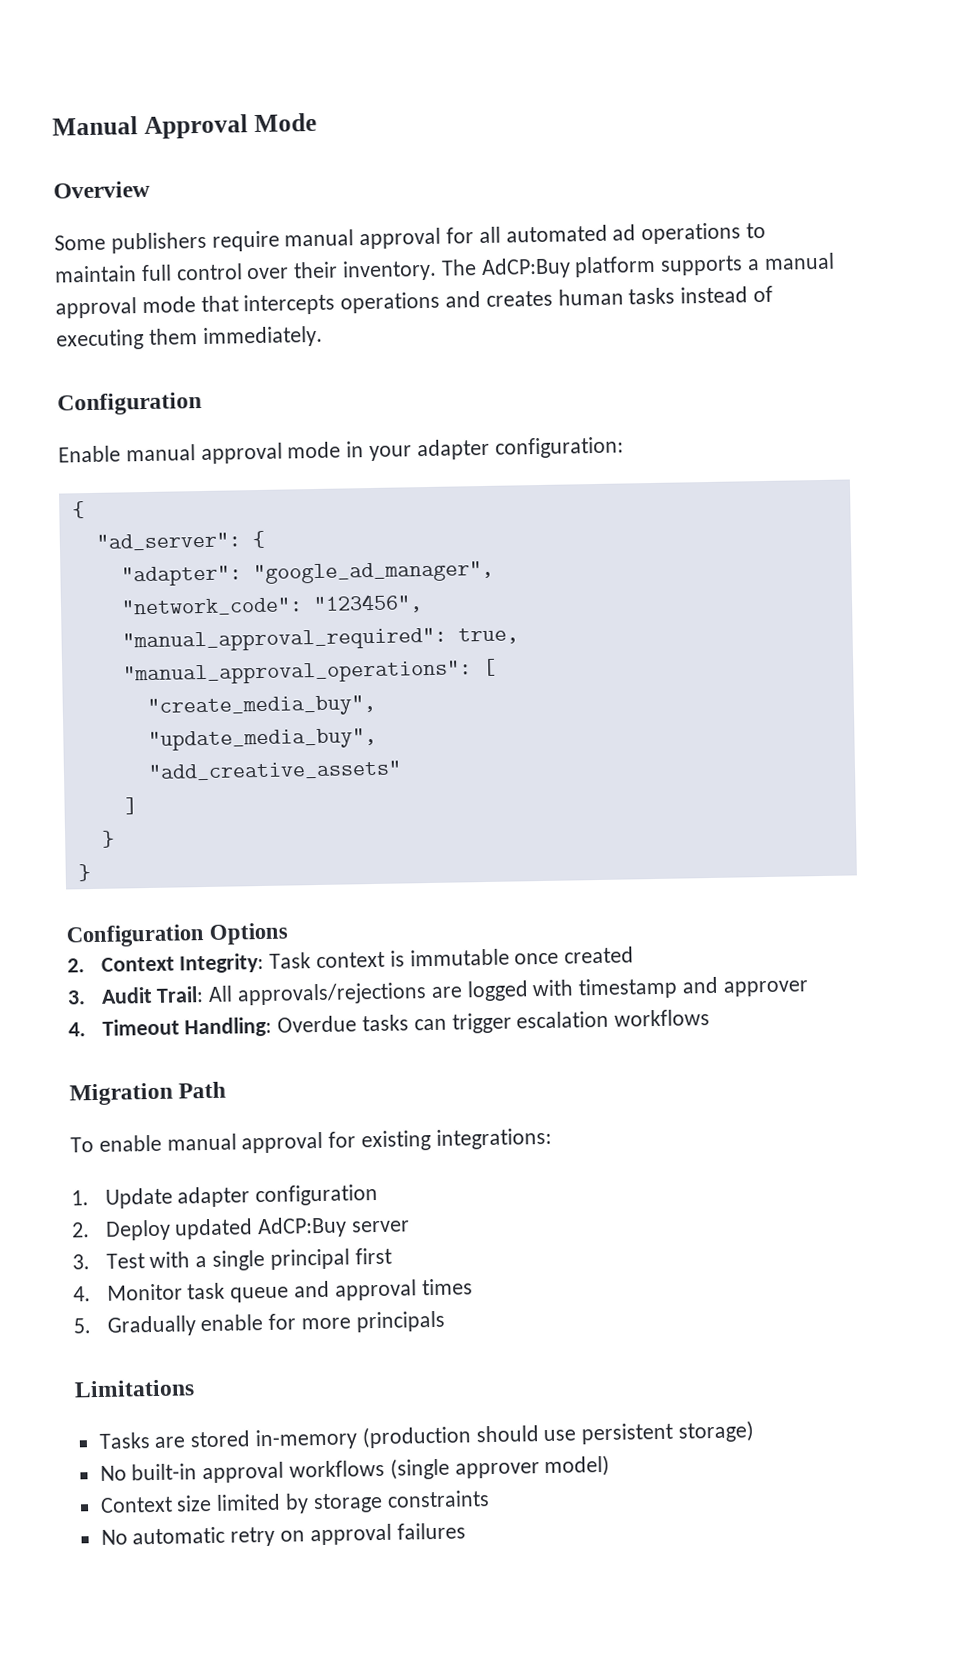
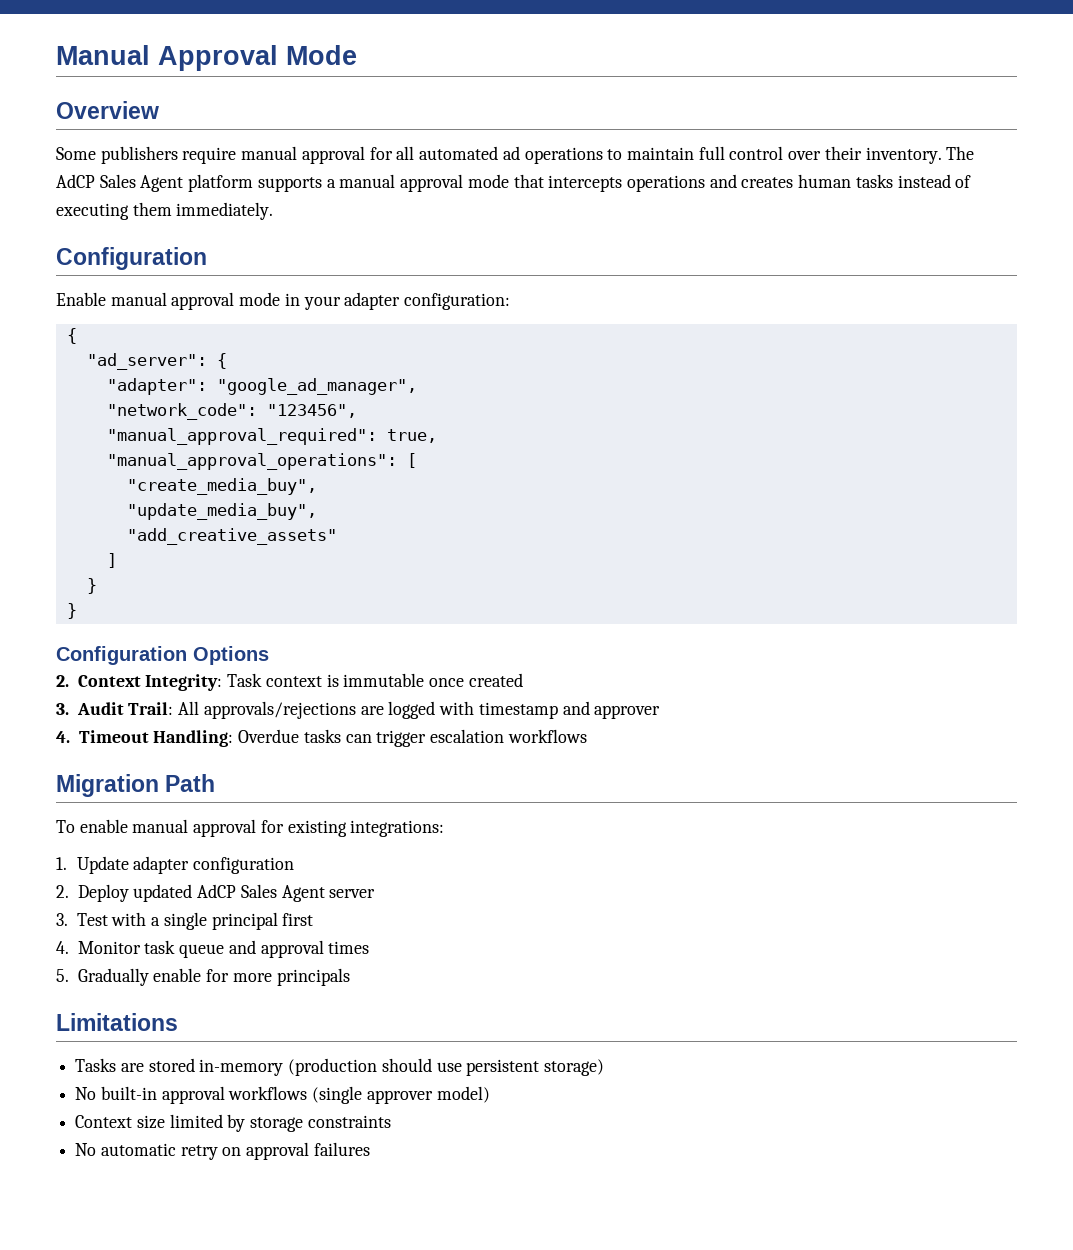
- The AdCP:Buy platform supports a manual approval mode that intercepts operations and creates human tasks instead of executing them immediately.
+ The AdCP Sales Agent platform supports a manual approval mode that intercepts operations and creates human tasks instead of executing them immediately.
- 2. Deploy updated AdCP:Buy server
+ 2. Deploy updated AdCP Sales Agent server

